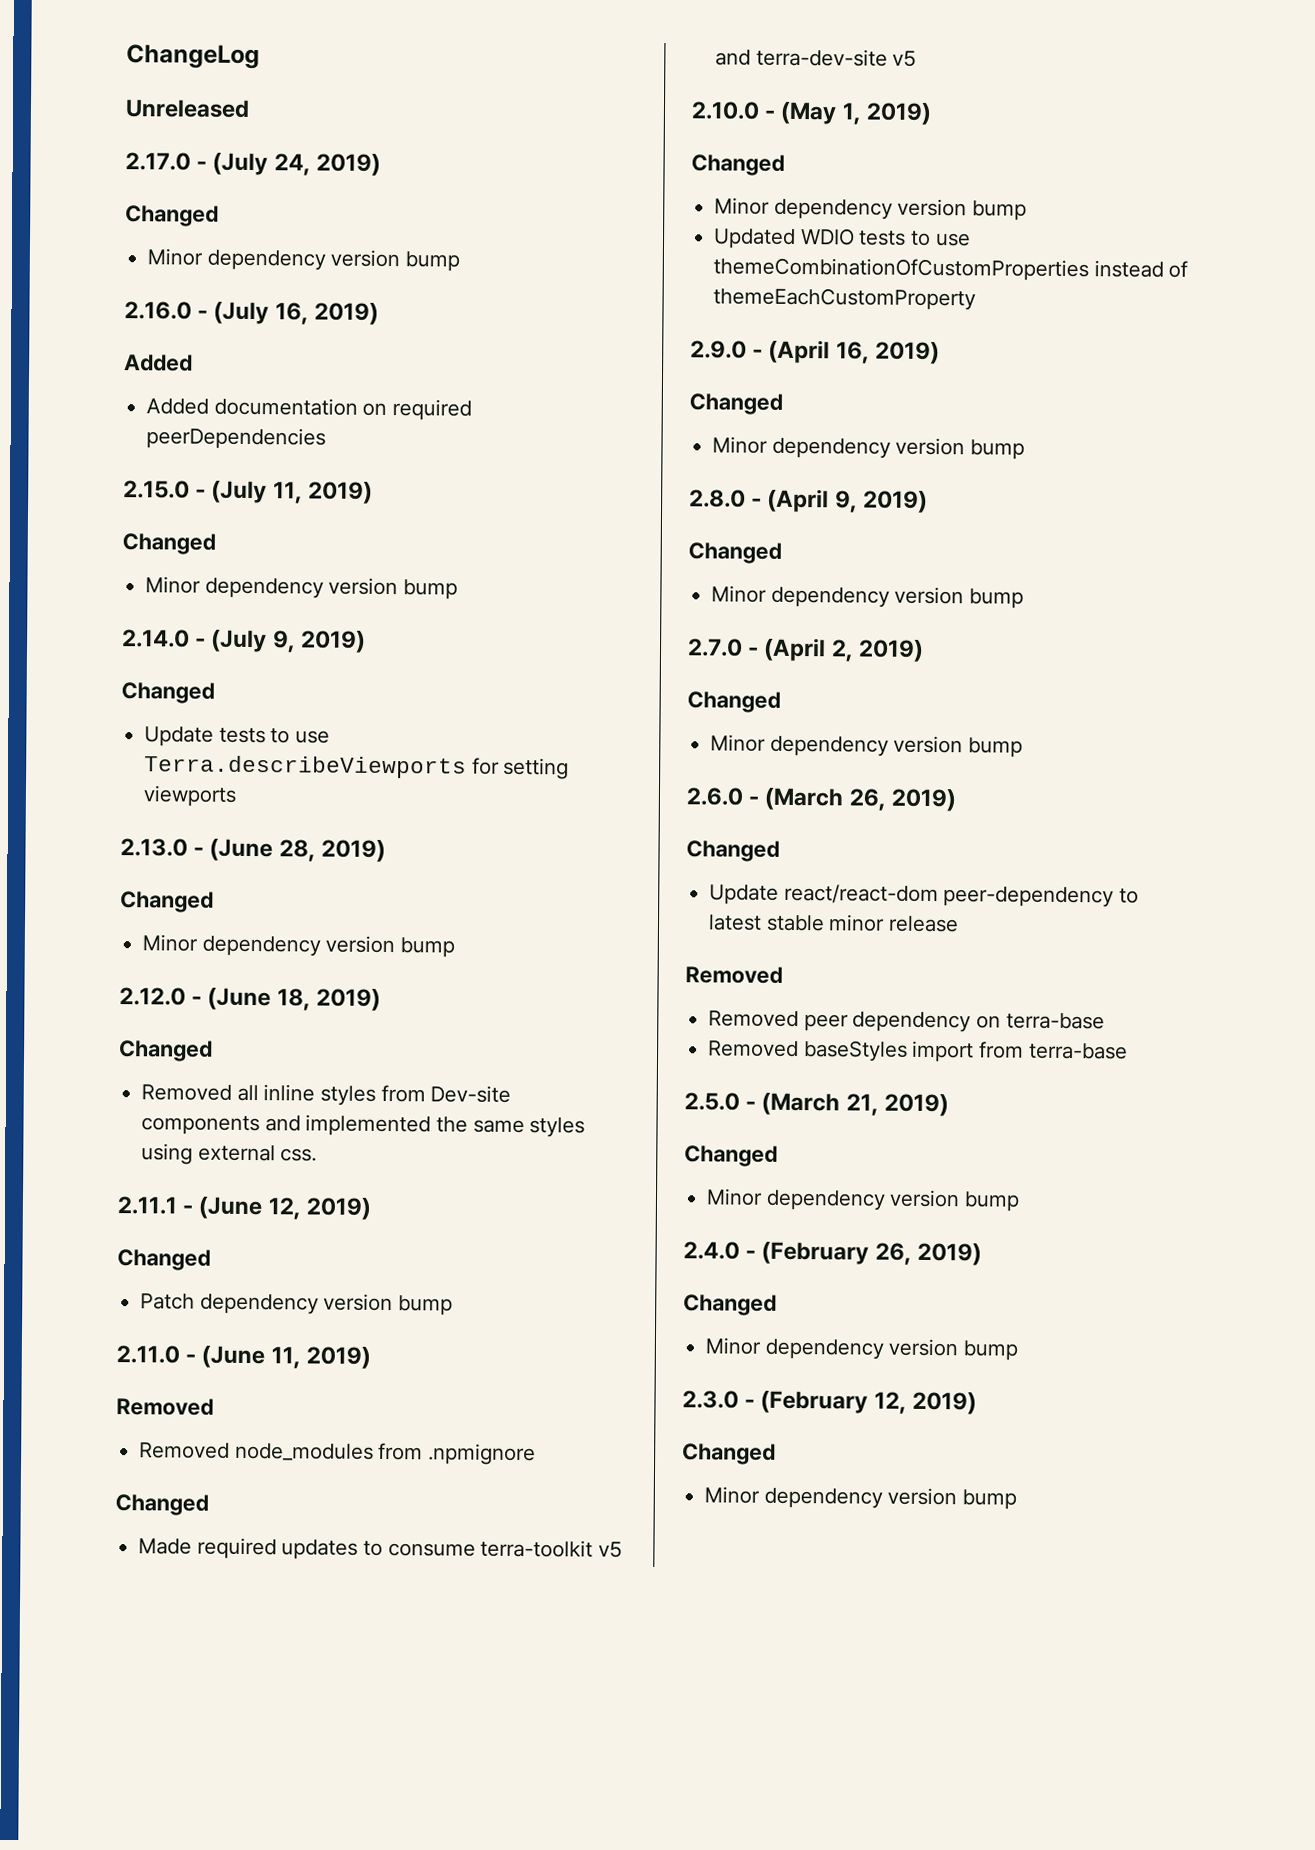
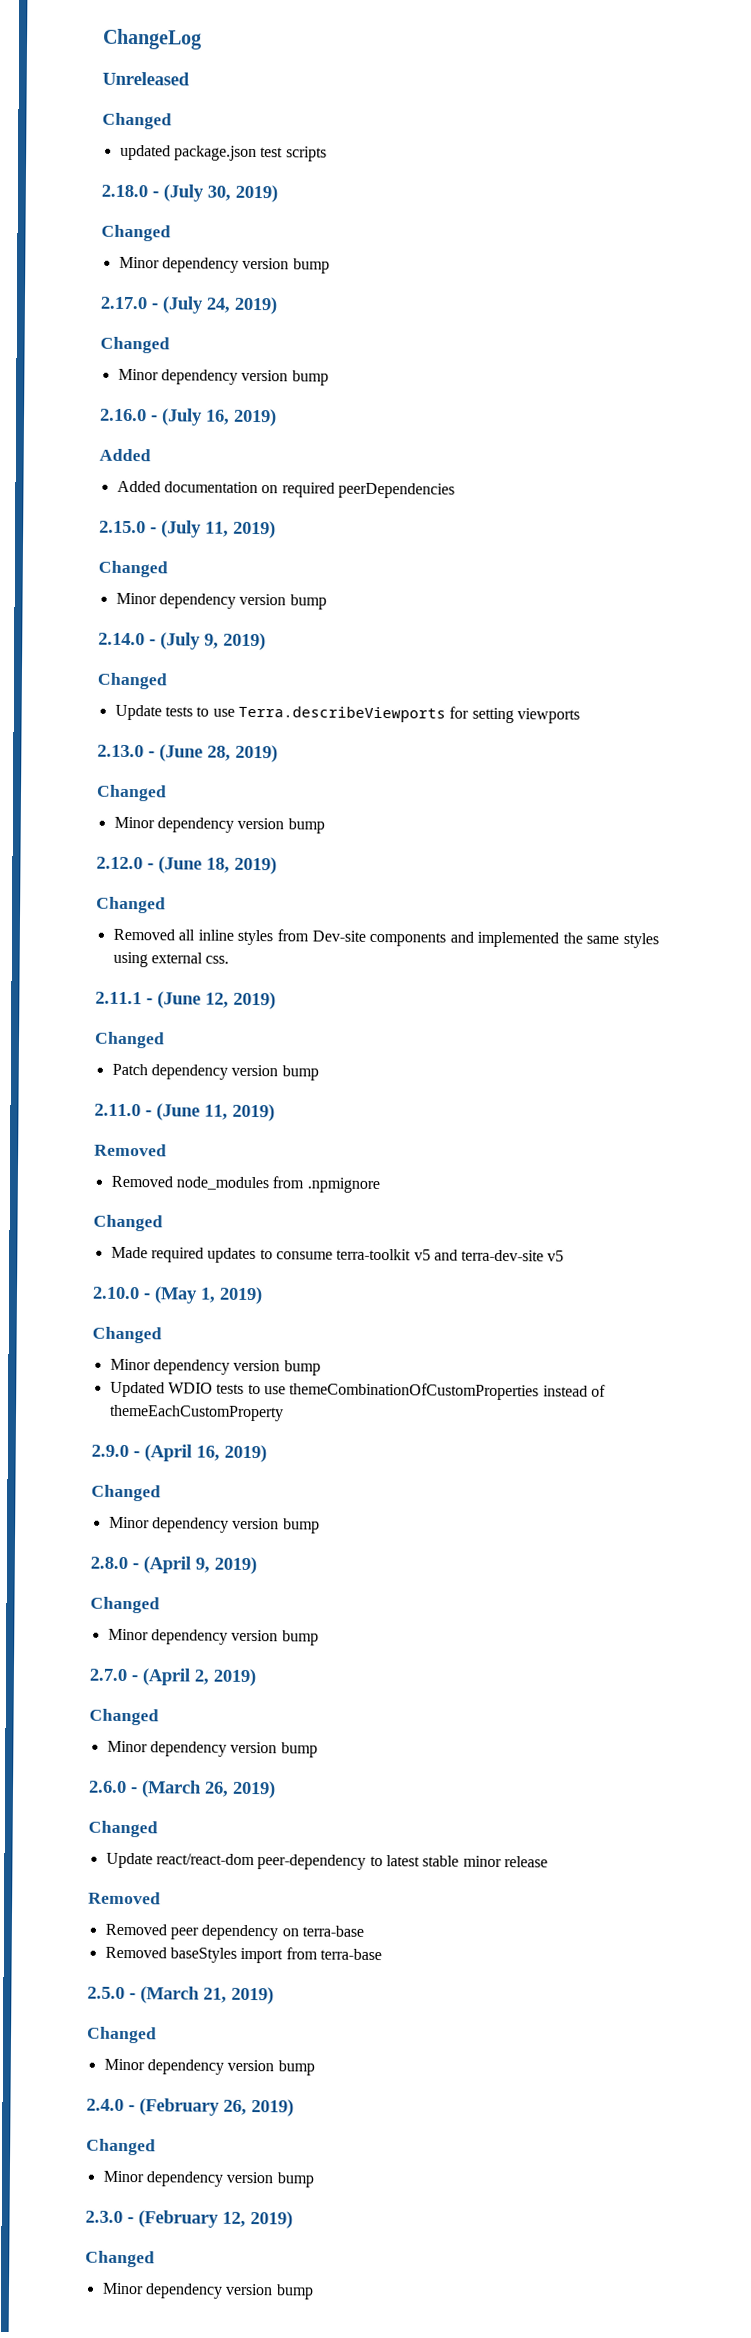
  Unreleased
+ Changed
+ updated package.json test scripts
+ 2.18.0 - (July 30, 2019)
+ Changed
+ Minor dependency version bump

